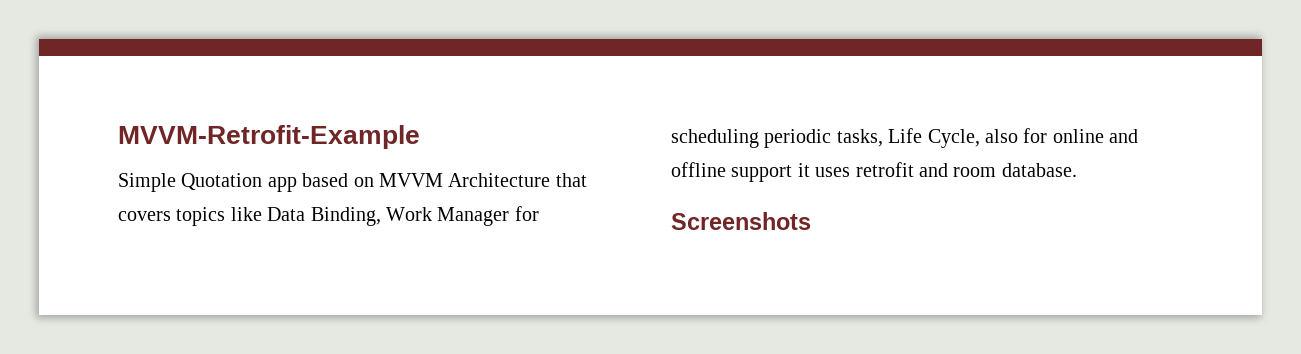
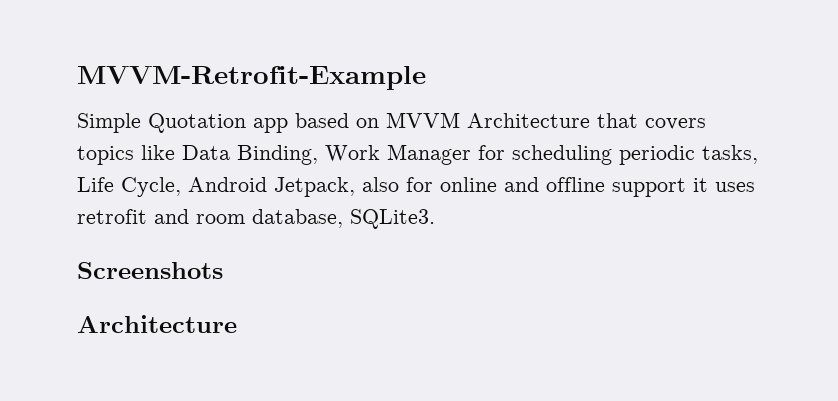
- Simple Quotation app based on MVVM Architecture that covers topics like Data Binding, Work Manager for scheduling periodic tasks, Life Cycle, also for online and offline support it uses retrofit and room database.
+ Simple Quotation app based on MVVM Architecture that covers topics like Data Binding, Work Manager for scheduling periodic tasks, Life Cycle, Android Jetpack, also for online and offline support it uses retrofit and room database, SQLite3.
  Screenshots
+ Architecture

